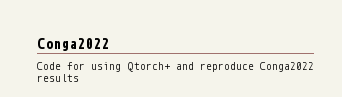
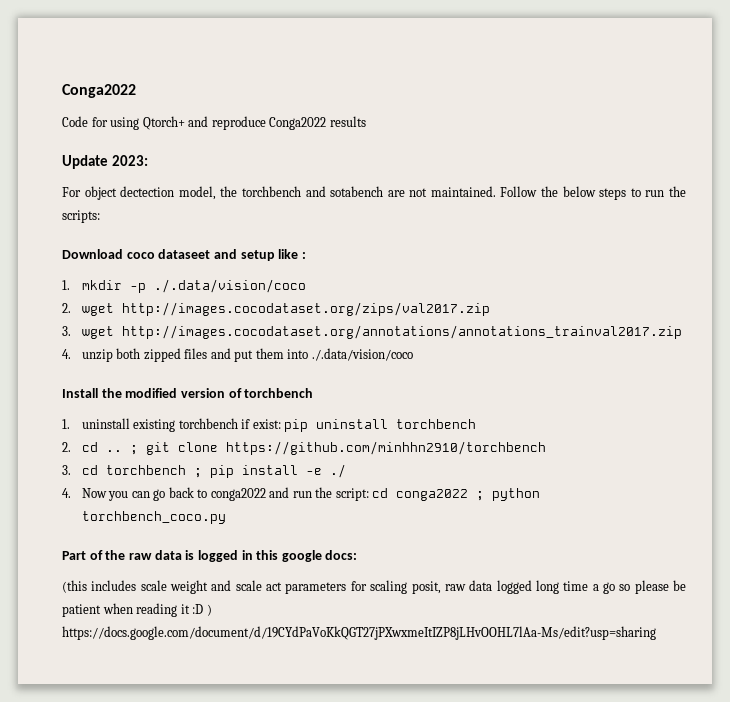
+ Update 2023:
+ For object dectection model, the torchbench and sotabench are not maintained. Follow the below steps to run the scripts:
+ Download coco dataseet and setup like :
+ 1. mkdir -p ./.data/vision/coco
+ 2. wget http://images.cocodataset.org/zips/val2017.zip
+ 3. wget http://images.cocodataset.org/annotations/annotations_trainval2017.zip
+ 4. unzip both zipped files and put them into ./.data/vision/coco
+ Install the modified version of torchbench
+ 1. uninstall existing torchbench if exist: pip uninstall torchbench
+ 2. cd .. ; git clone https://github.com/minhhn2910/torchbench
+ 3. cd torchbench ; pip install -e ./
+ 4. Now you can go back to conga2022 and run the script: cd conga2022 ; python torchbench_coco.py
+ Part of the raw data is logged in this google docs:
+ (this includes scale weight and scale act parameters for scaling posit, raw data logged long time a go so please be patient when reading it :D ) https://docs.google.com/document/d/19CYdPaVoKkQGT27jPXwxmeItIZP8jLHvOOHL7lAa-Ms/edit?usp=sharing

